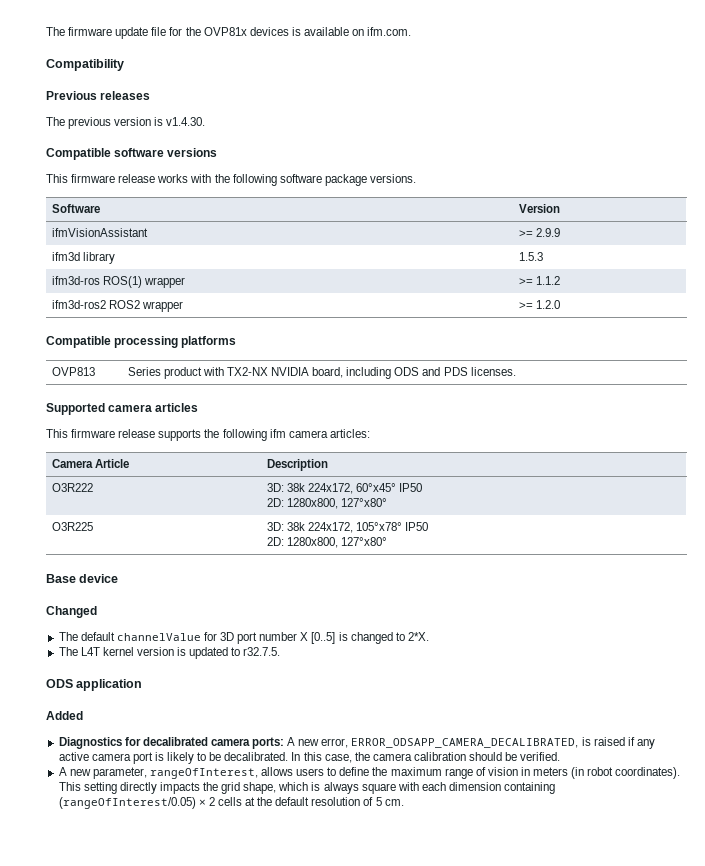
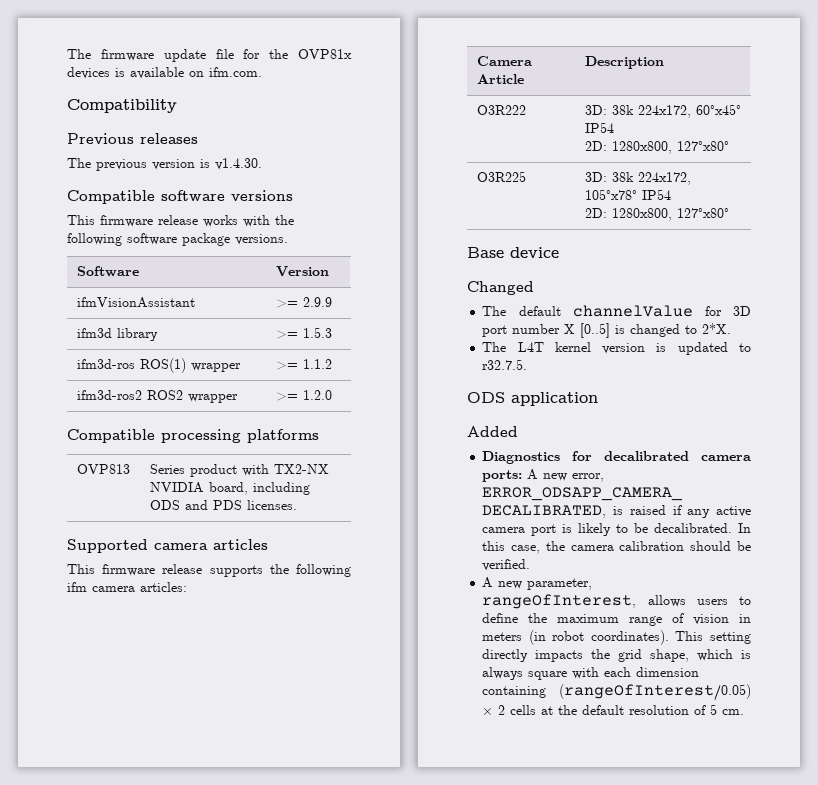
- ifm3d library | 1.5.3
+ ifm3d library | >= 1.5.3
- O3R222 | 3D: 38k 224x172, 60°x45° IP50
+ O3R222 | 3D: 38k 224x172, 60°x45° IP54
- O3R225 | 3D: 38k 224x172, 105°x78° IP50
+ O3R225 | 3D: 38k 224x172, 105°x78° IP54

